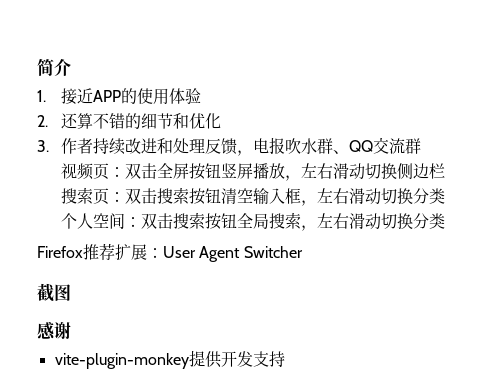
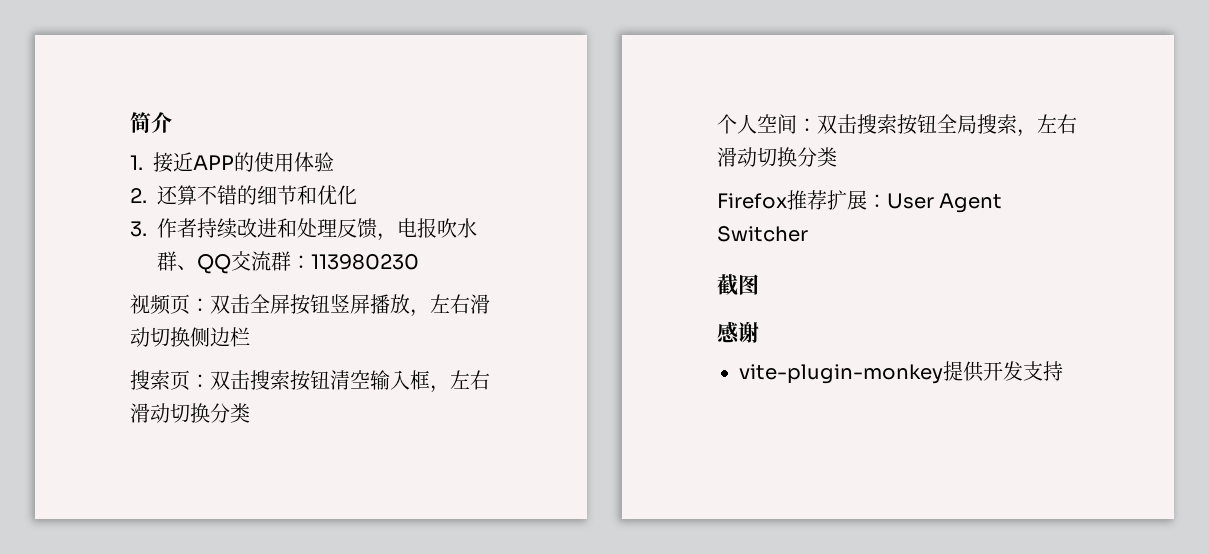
- 3.作者持续改进和处理反馈，电报吹水群、QQ交流群
+ 3.作者持续改进和处理反馈，电报吹水群、QQ交流群：113980230

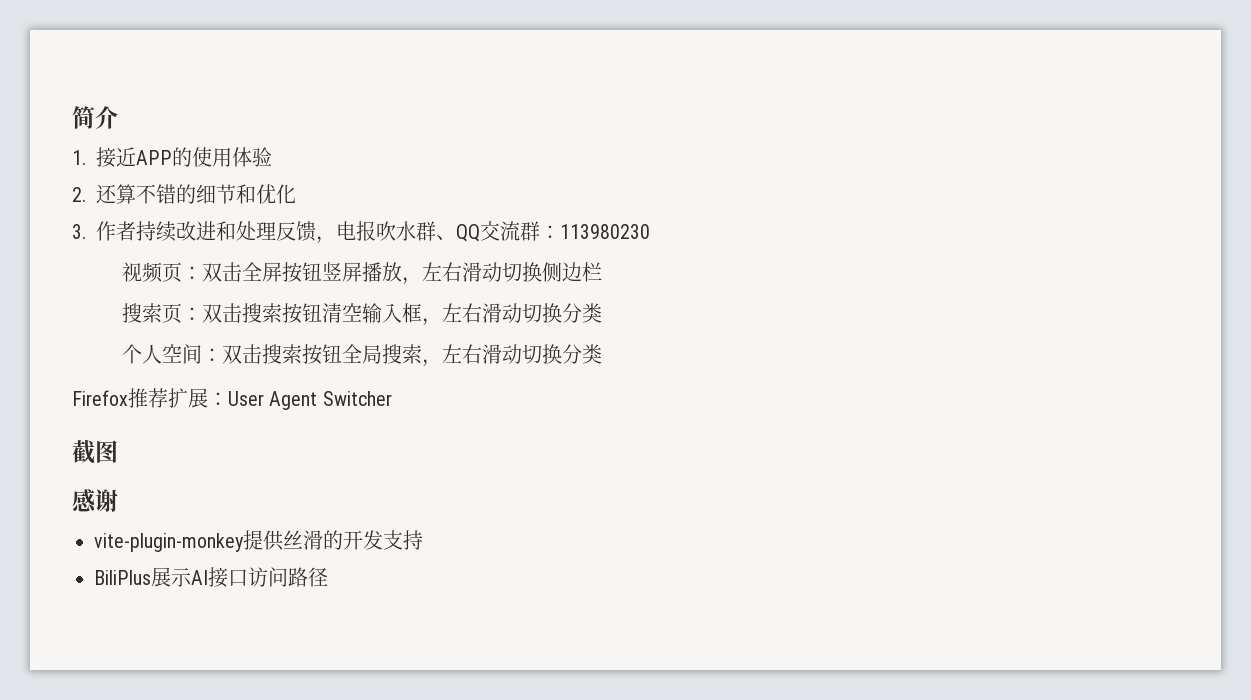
- vite-plugin-monkey提供开发支持
+ vite-plugin-monkey提供丝滑的开发支持
+ BiliPlus展示AI接口访问路径

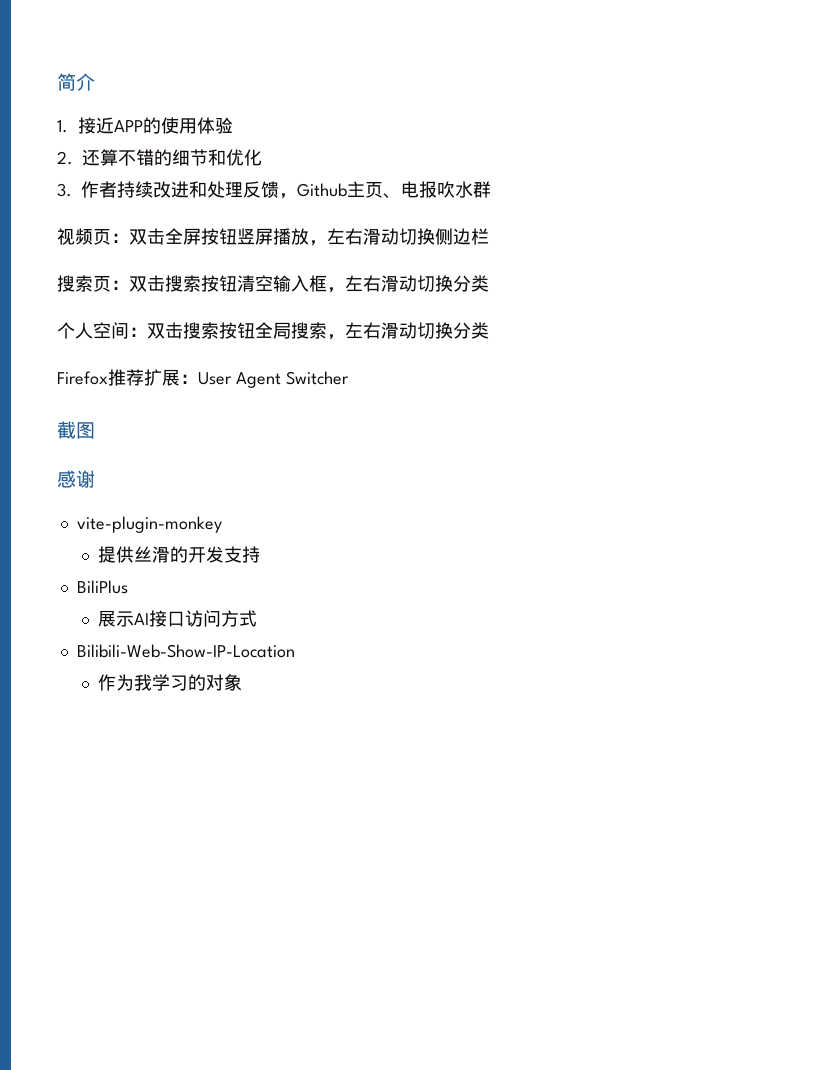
- 3.作者持续改进和处理反馈，电报吹水群、QQ交流群：113980230
+ 3.作者持续改进和处理反馈，Github主页、电报吹水群
- vite-plugin-monkey提供丝滑的开发支持
+ vite-plugin-monkey
+ 提供丝滑的开发支持
- BiliPlus展示AI接口访问路径
+ BiliPlus
+ 展示AI接口访问方式
+ Bilibili-Web-Show-IP-Location
+ 作为我学习的对象

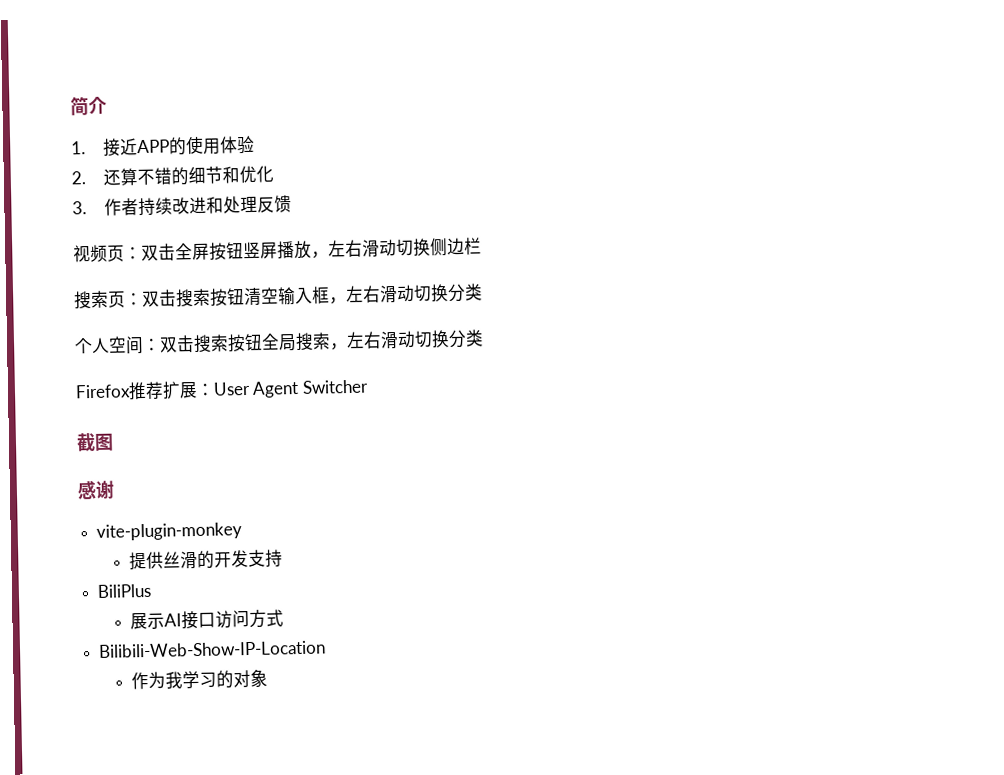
- 3.作者持续改进和处理反馈，Github主页、电报吹水群
+ 3.作者持续改进和处理反馈

